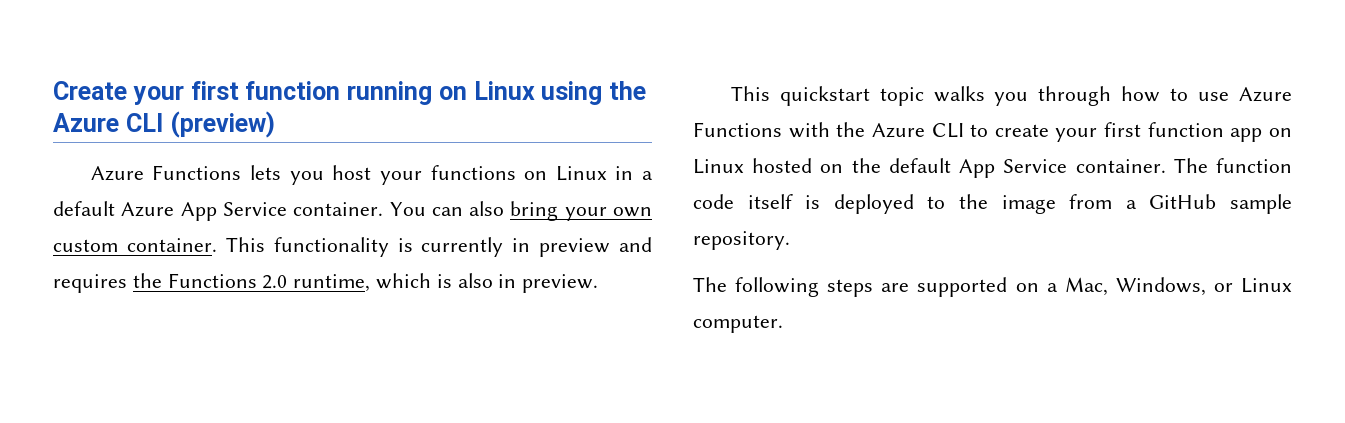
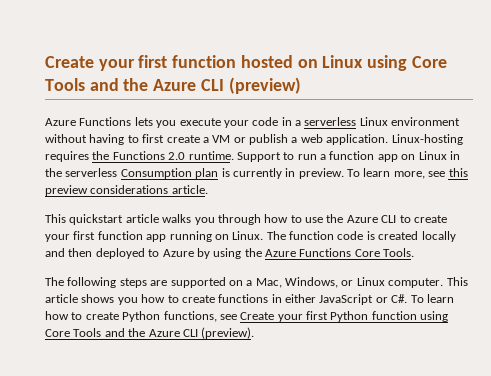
- Create your first function running on Linux using the Azure CLI (preview)
+ Create your first function hosted on Linux using Core Tools and the Azure CLI (preview)
- Azure Functions lets you host your functions on Linux in a default Azure App Service container. You can also bring your own custom container. This functionality is currently in preview and requires the Functions 2.0 runtime, which is also in preview.
+ Azure Functions lets you execute your code in a serverless Linux environment without having to first create a VM or publish a web application. Linux-hosting requires the Functions 2.0 runtime. Support to run a function app on Linux in the serverless Consumption plan is currently in preview. To learn more, see this preview considerations article.
- This quickstart topic walks you through how to use Azure Functions with the Azure CLI to create your first function app on Linux hosted on the default App Service container. The function code itself is deployed to the image from a GitHub sample repository.
+ This quickstart article walks you through how to use the Azure CLI to create your first function app running on Linux. The function code is created locally and then deployed to Azure by using the Azure Functions Core Tools.
+ This article shows you how to create functions in either JavaScript or C#. To learn how to create Python functions, see Create your first Python function using Core Tools and the Azure CLI (preview).

